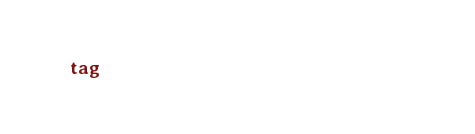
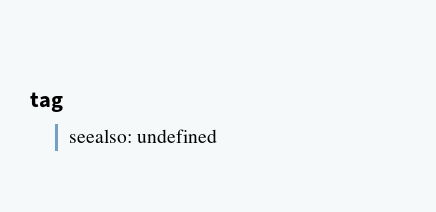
+ seealso: undefined

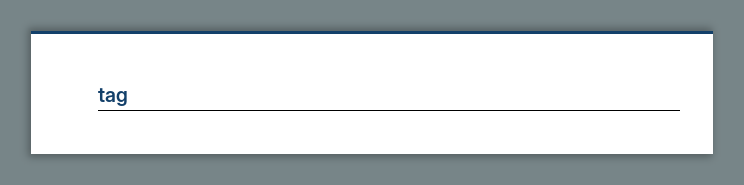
- seealso: undefined

